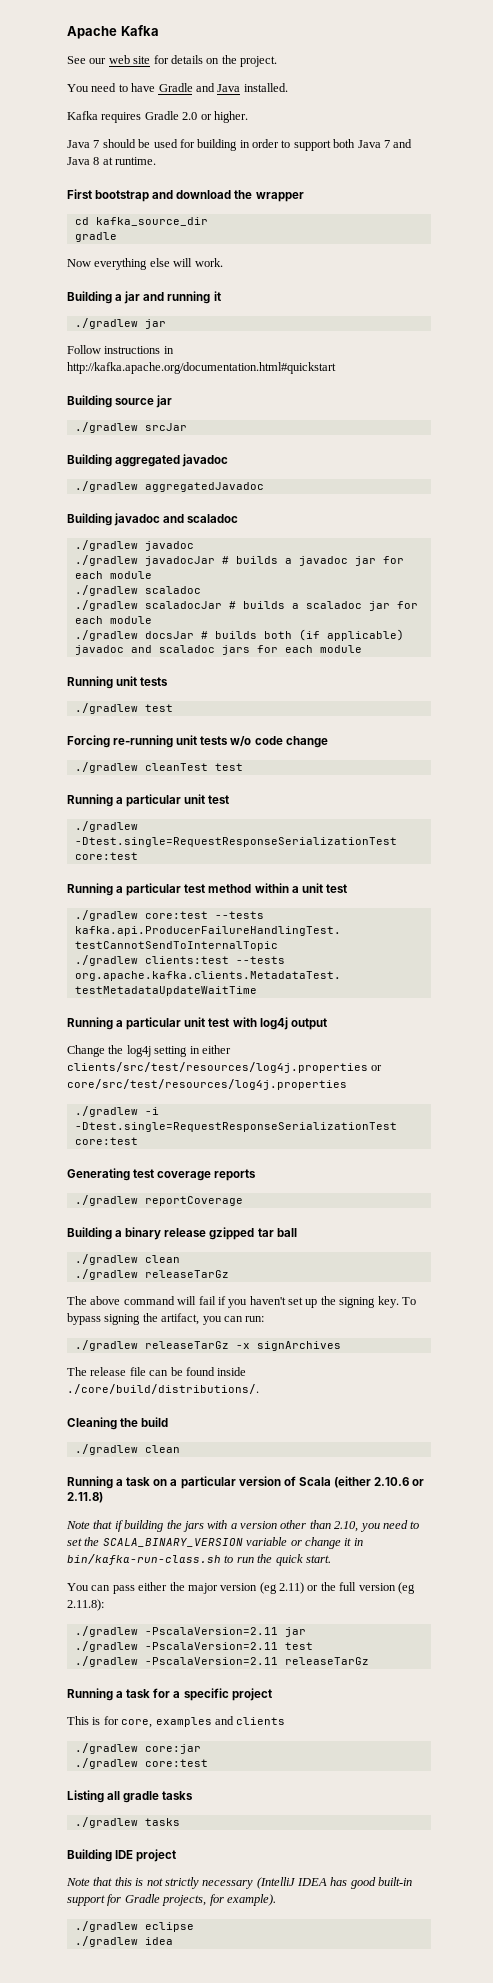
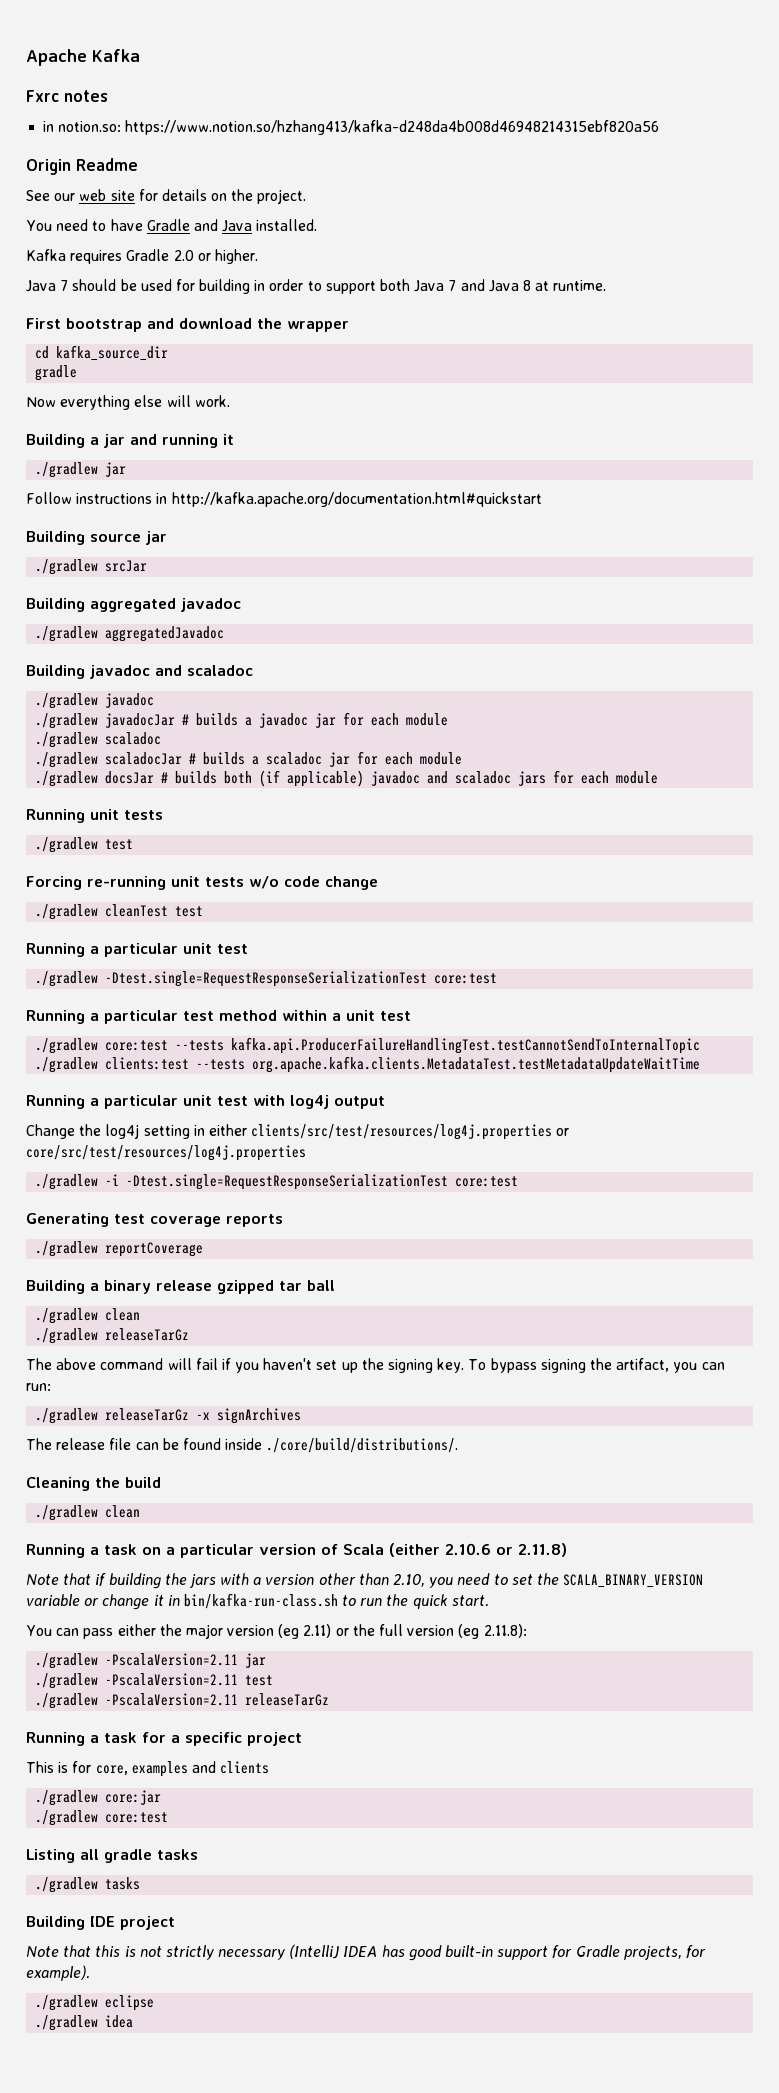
+ Fxrc notes
+ in notion.so: https://www.notion.so/hzhang413/kafka-d248da4b008d46948214315ebf820a56
+ Origin Readme

